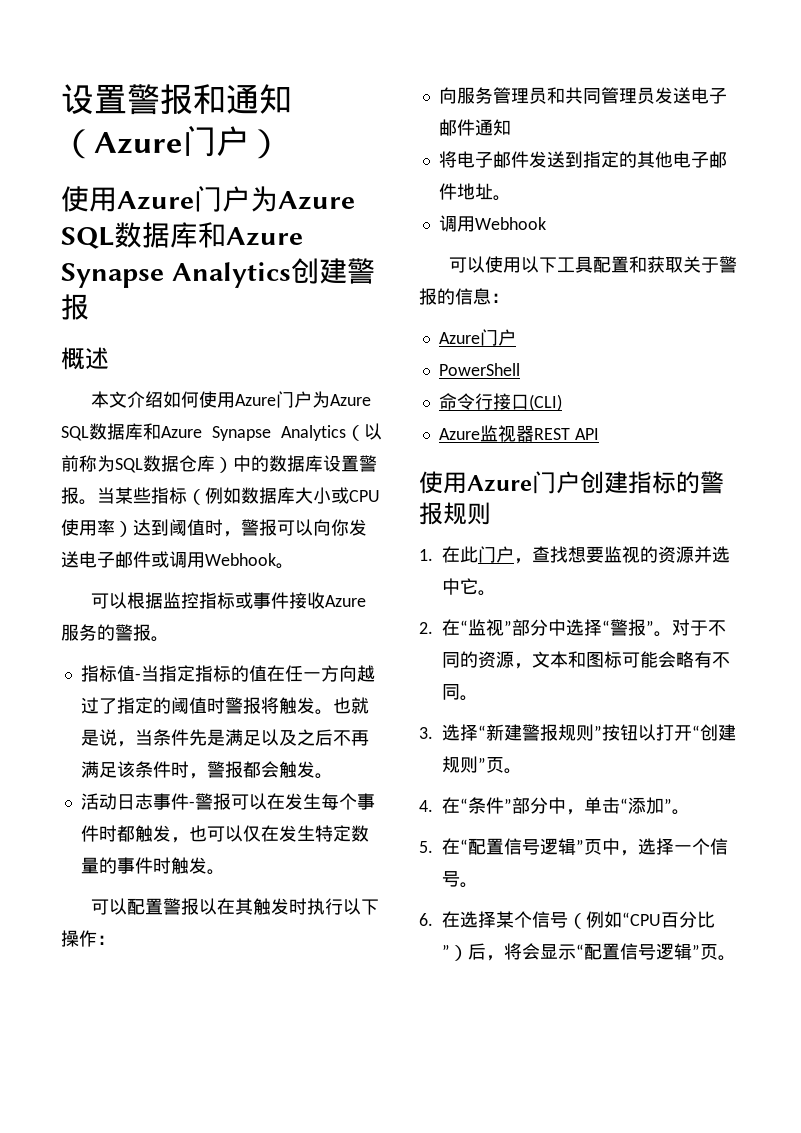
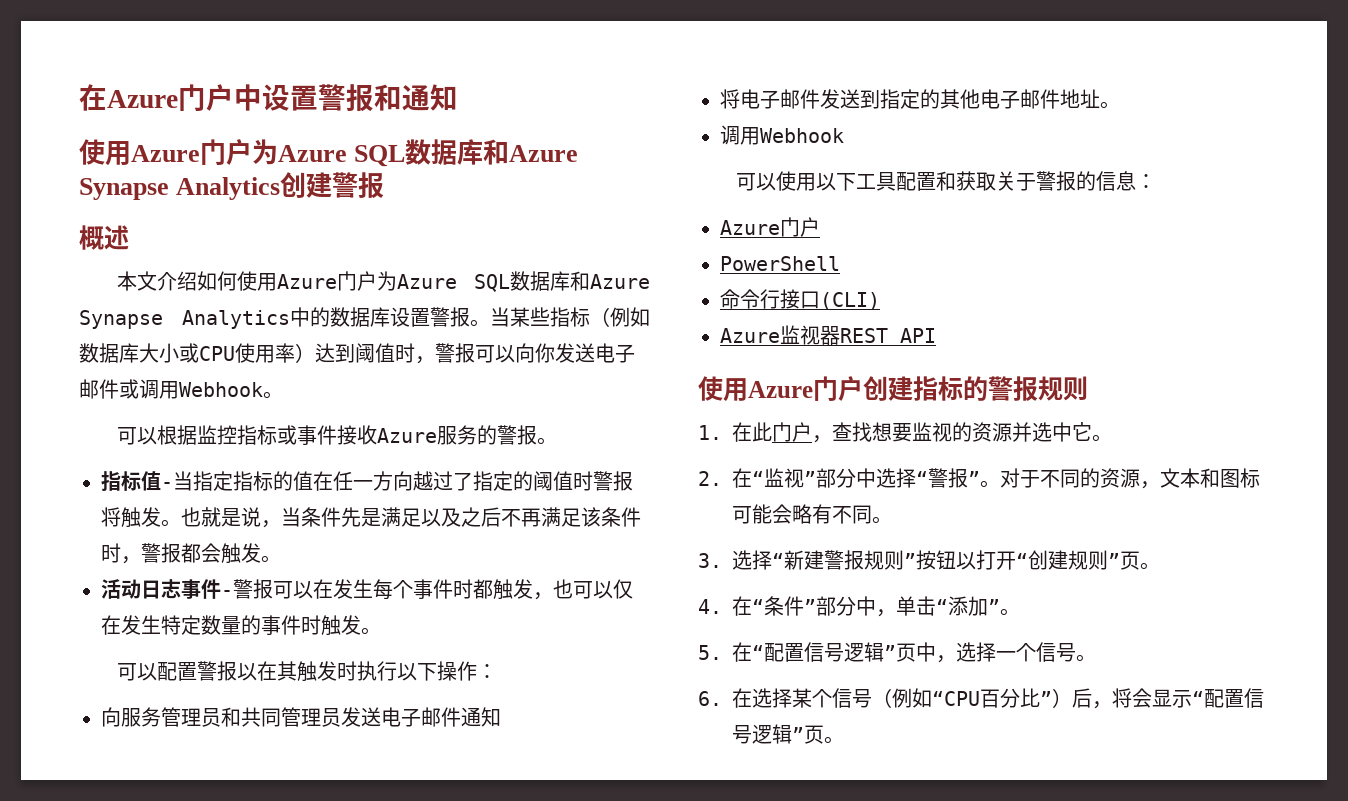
- 设置警报和通知（Azure门户）
+ 在Azure门户中设置警报和通知
- 本文介绍如何使用Azure门户为Azure SQL数据库和Azure Synapse Analytics（以前称为SQL数据仓库）中的数据库设置警报。
+ 本文介绍如何使用Azure门户为Azure SQL数据库和Azure Synapse Analytics中的数据库设置警报。

